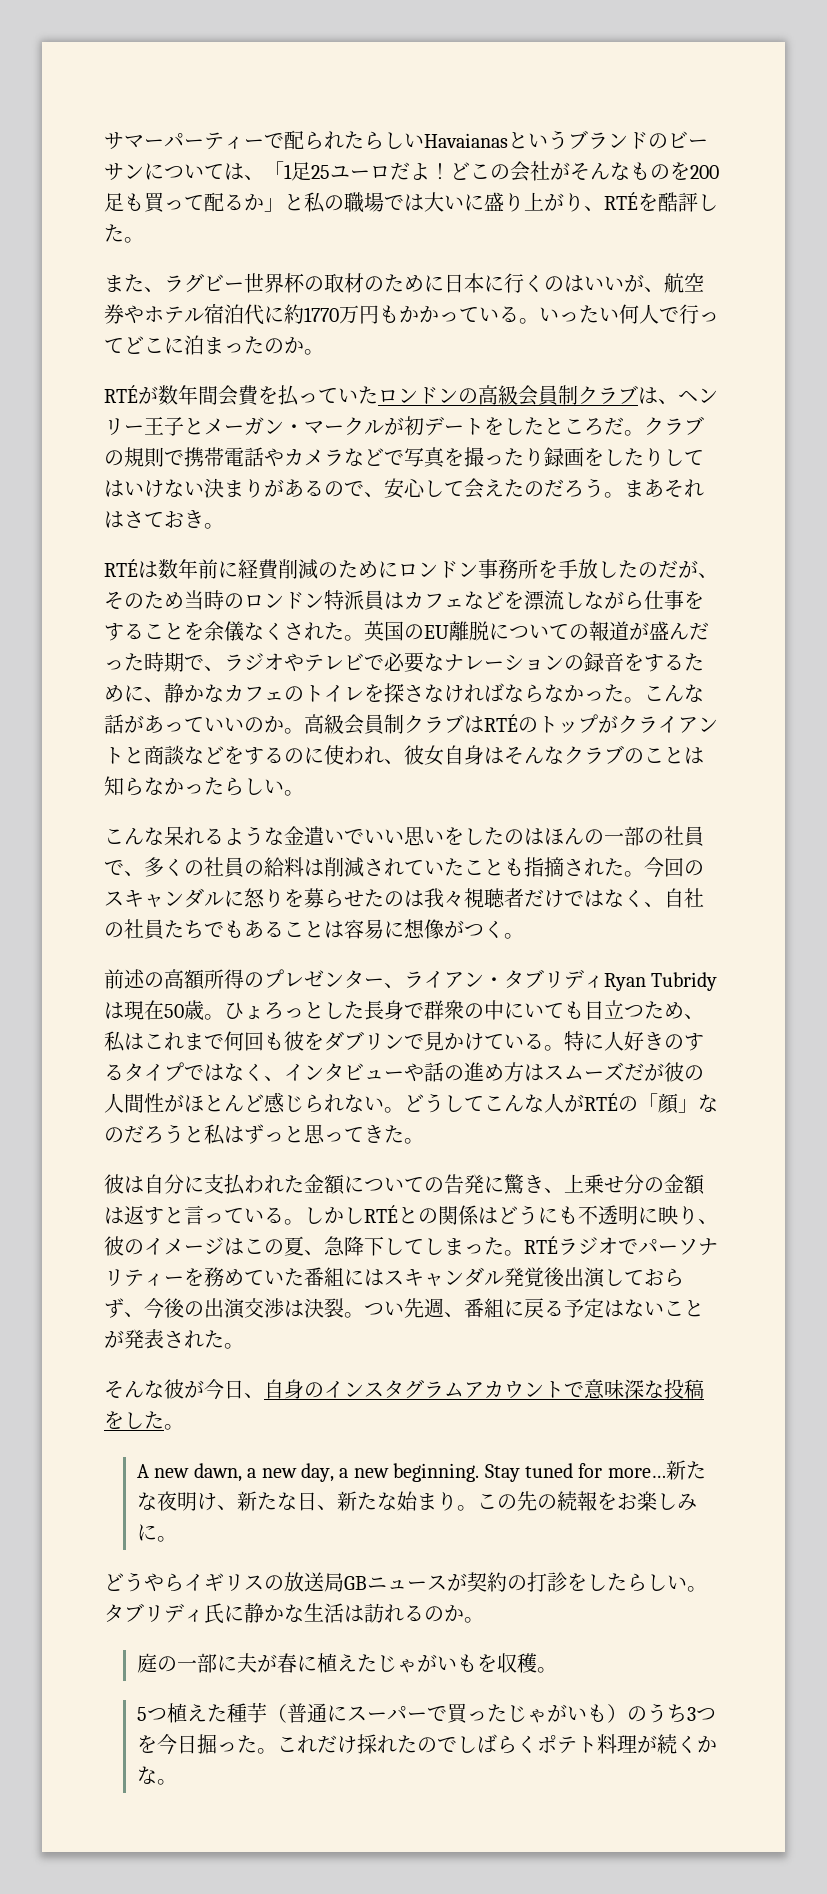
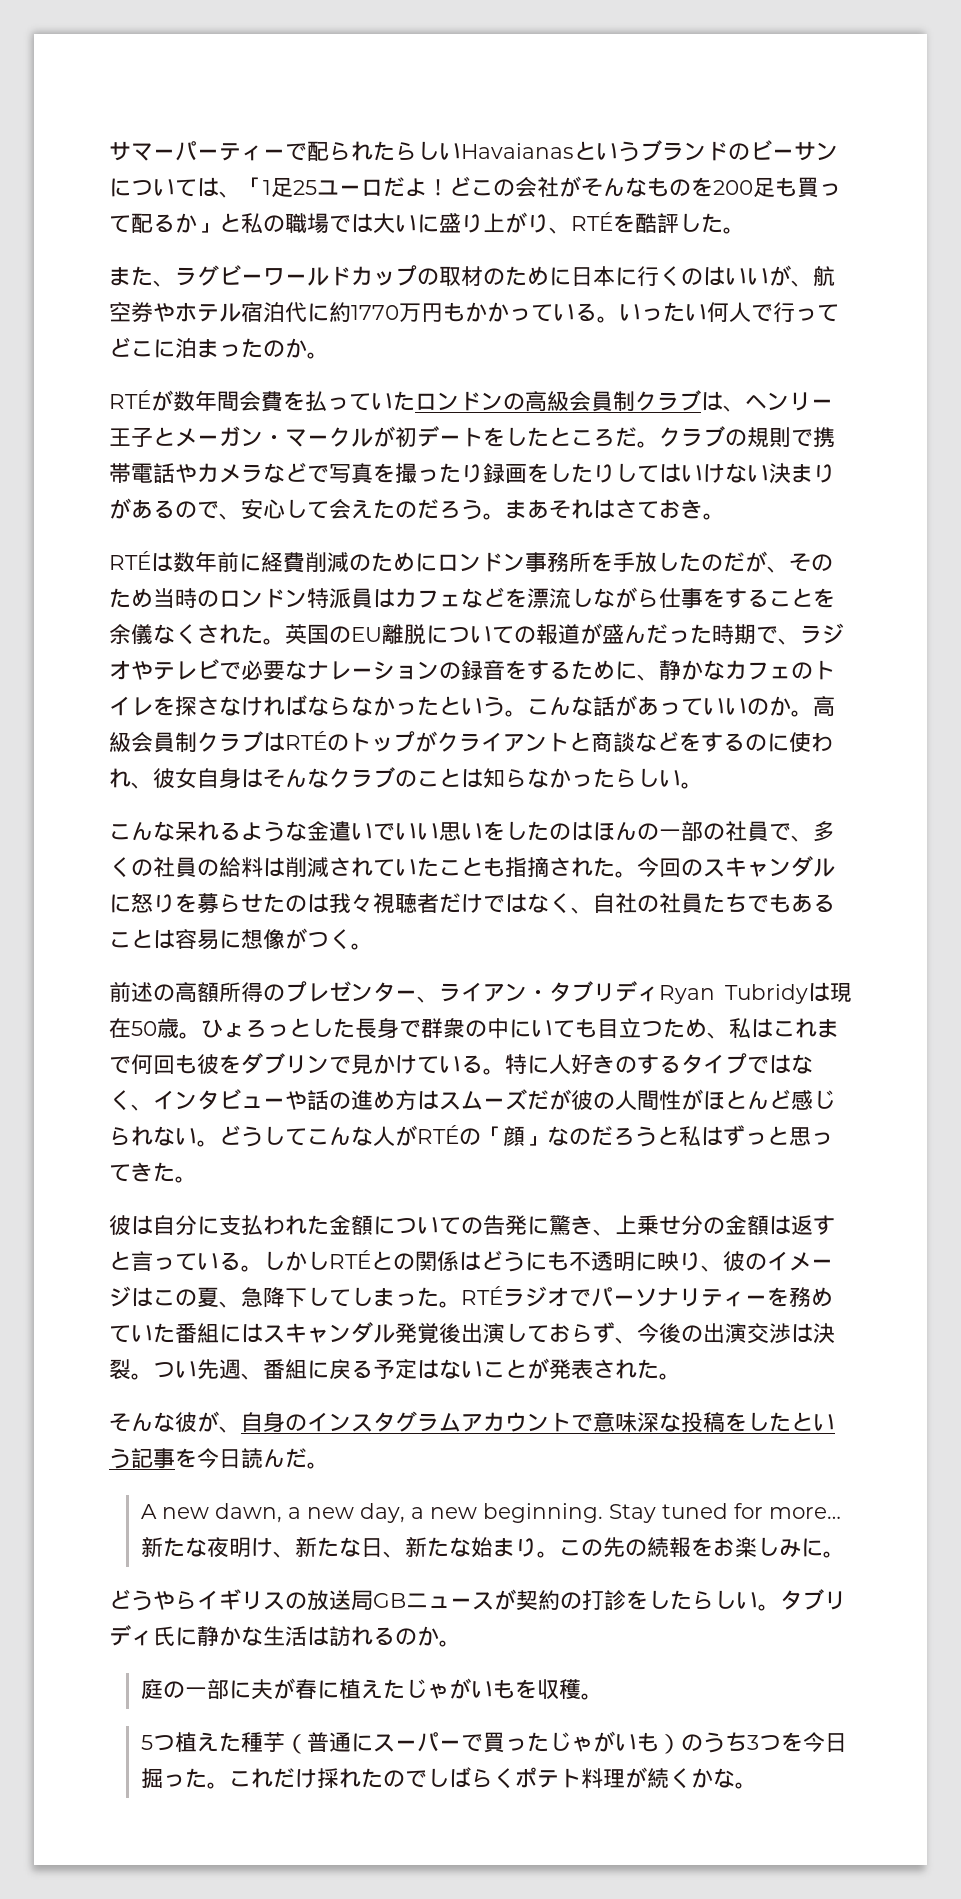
- また、ラグビー世界杯の取材のために日本に行くのはいいが、航空券やホテル宿泊代に約1770万円もかかっている。
+ また、ラグビーワールドカップの取材のために日本に行くのはいいが、航空券やホテル宿泊代に約1770万円もかかっている。
- 英国のEU離脱についての報道が盛んだった時期で、ラジオやテレビで必要なナレーションの録音をするために、静かなカフェのトイレを探さなければならなかった。
+ 英国のEU離脱についての報道が盛んだった時期で、ラジオやテレビで必要なナレーションの録音をするために、静かなカフェのトイレを探さなければならなかったという。
- そんな彼が今日、自身のインスタグラムアカウントで意味深な投稿をした。
+ そんな彼が、自身のインスタグラムアカウントで意味深な投稿をしたという記事を今日読んだ。

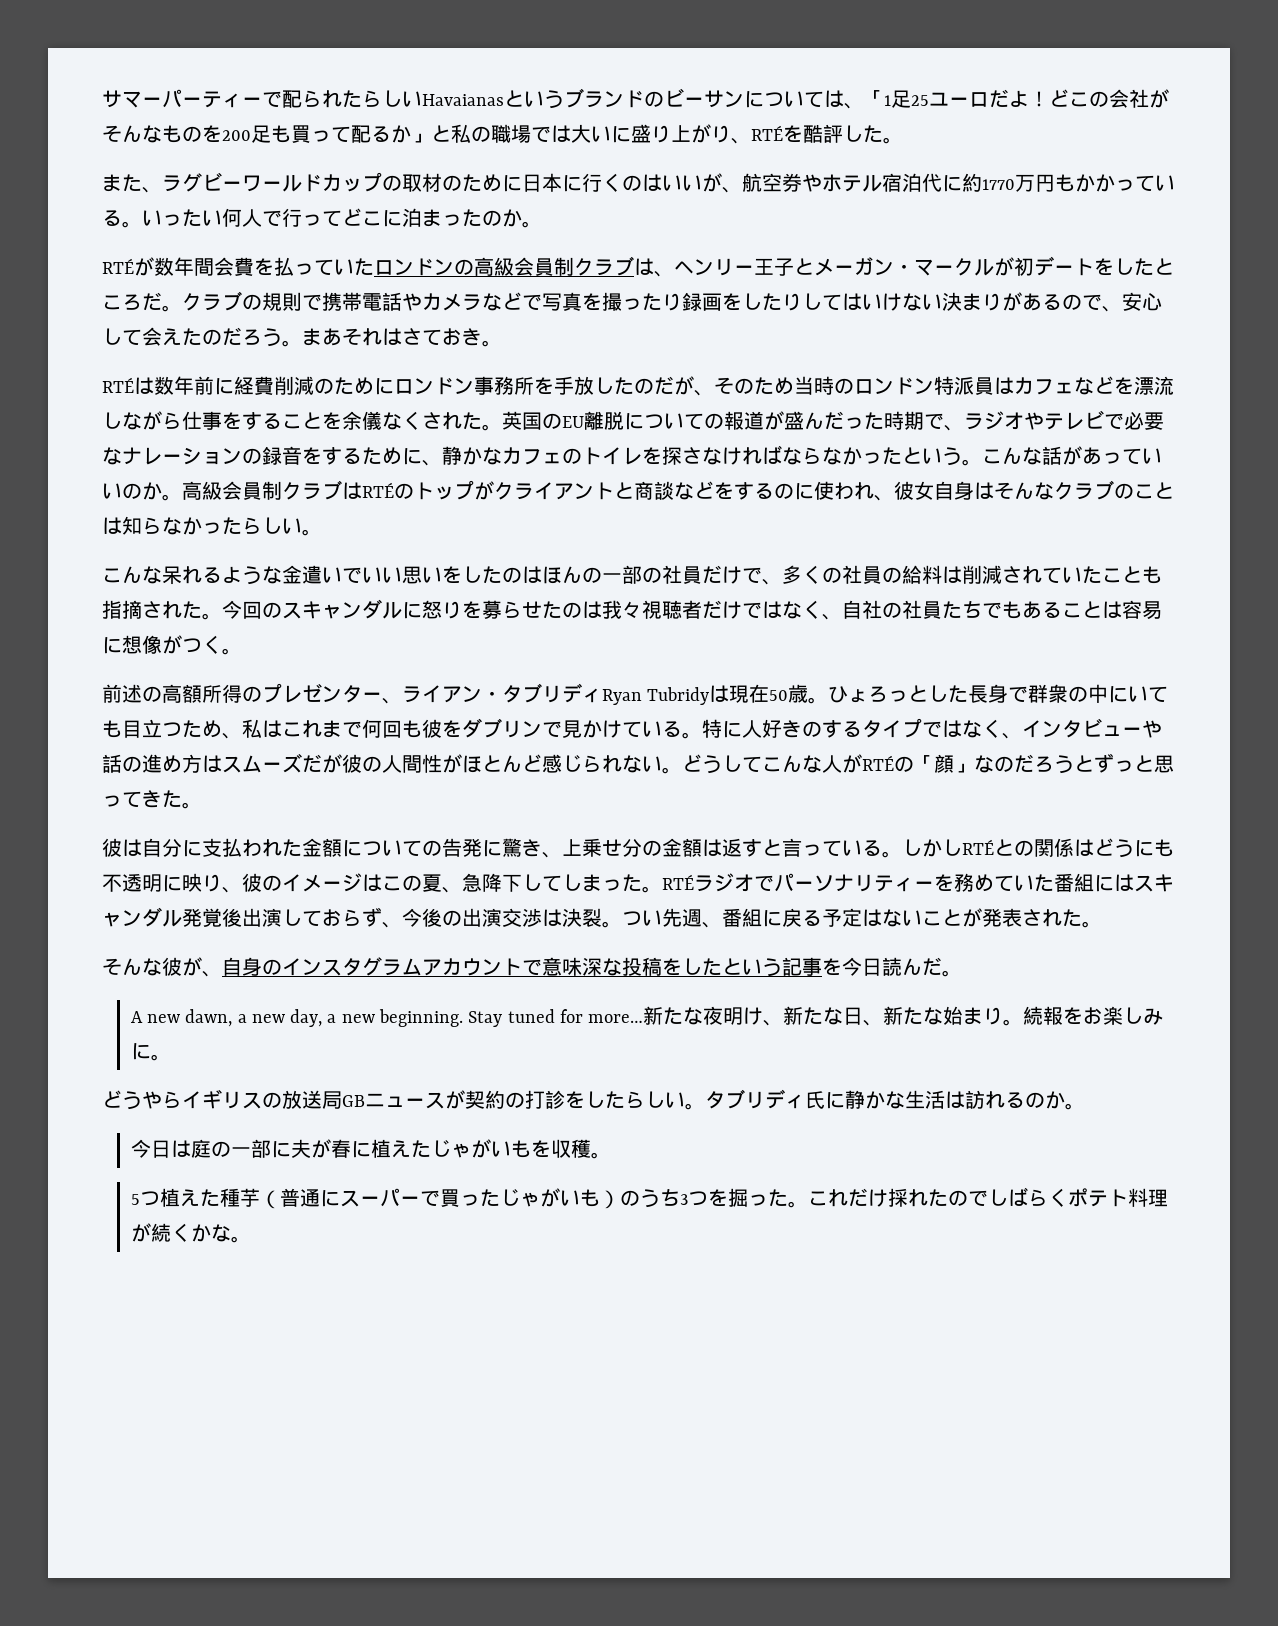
- こんな呆れるような金遣いでいい思いをしたのはほんの一部の社員で、多くの社員の給料は削減されていたことも指摘された。
+ こんな呆れるような金遣いでいい思いをしたのはほんの一部の社員だけで、多くの社員の給料は削減されていたことも指摘された。
- どうしてこんな人がRTÉの「顔」なのだろうと私はずっと思ってきた。
+ どうしてこんな人がRTÉの「顔」なのだろうとずっと思ってきた。
- この先の続報をお楽しみに。
+ 続報をお楽しみに。
- 庭の一部に夫が春に植えたじゃがいもを収穫。
+ 今日は庭の一部に夫が春に植えたじゃがいもを収穫。
- 5つ植えた種芋（普通にスーパーで買ったじゃがいも）のうち3つを今日掘った。
+ 5つ植えた種芋（普通にスーパーで買ったじゃがいも）のうち3つを掘った。

